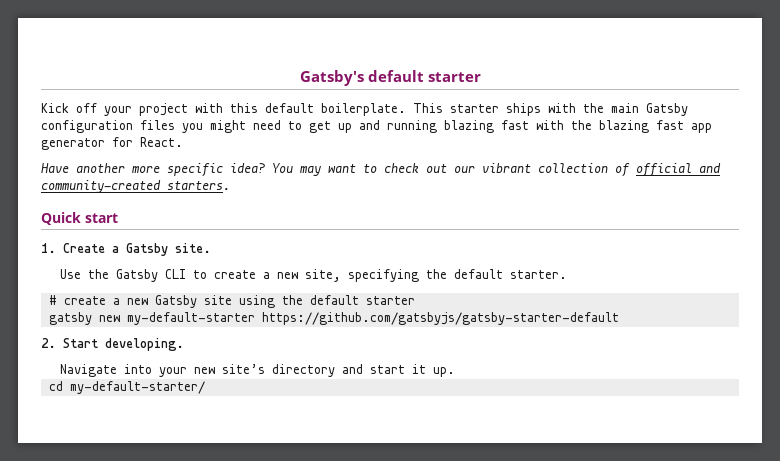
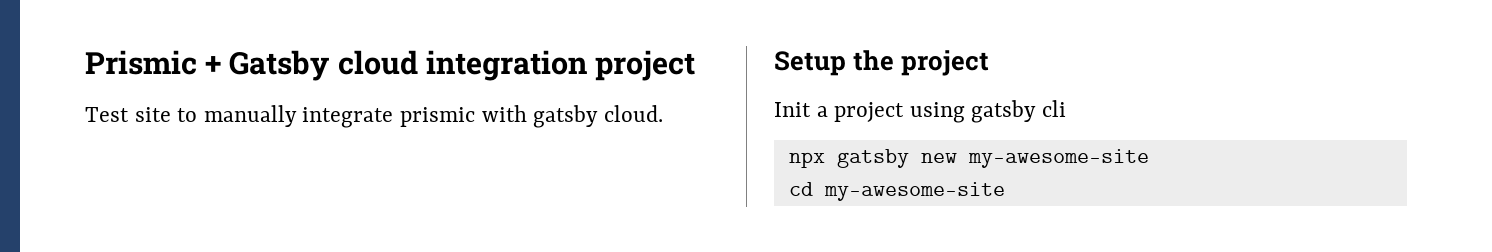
- Gatsby's default starter
- Kick off your project with this default boilerplate. This starter ships with the main Gatsby configuration files you might need to get up and running blazing fast with the blazing fast app generator for React.
- Have another more specific idea? You may want to check out our vibrant collection of official and community-created starters.
- Quick start
- 1. Create a Gatsby site.
- Use the Gatsby CLI to create a new site, specifying the default starter.
- # create a new Gatsby site using the default starter
- gatsby new my-default-starter https://github.com/gatsbyjs/gatsby-starter-default
- 2. Start developing.
- Navigate into your new site’s directory and start it up.
+ Prismic + Gatsby cloud integration project
+ Test site to manually integrate prismic with gatsby cloud.
+ Setup the project
+ Init a project using gatsby cli
+ npx gatsby new my-awesome-site
- cd my-default-starter/
+ cd my-awesome-site

